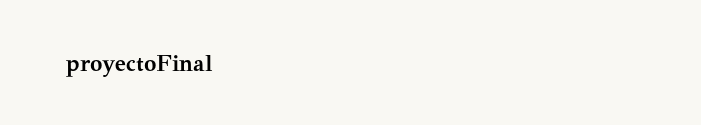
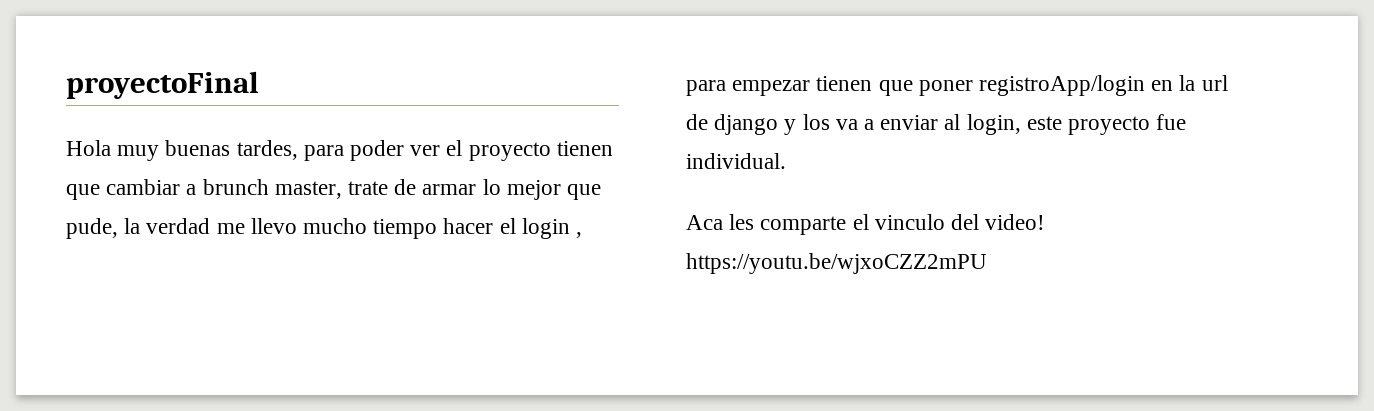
+ Hola muy buenas tardes, para poder ver el proyecto tienen que cambiar a brunch master, trate de armar lo mejor que pude, la verdad me llevo mucho tiempo hacer el login , para empezar tienen que poner registroApp/login en la url de django y los va a enviar al login, este proyecto fue individual.
+ Aca les comparte el vinculo del video! https://youtu.be/wjxoCZZ2mPU

